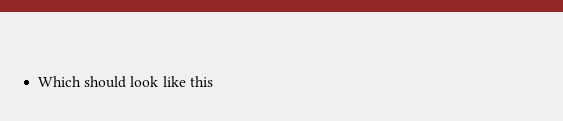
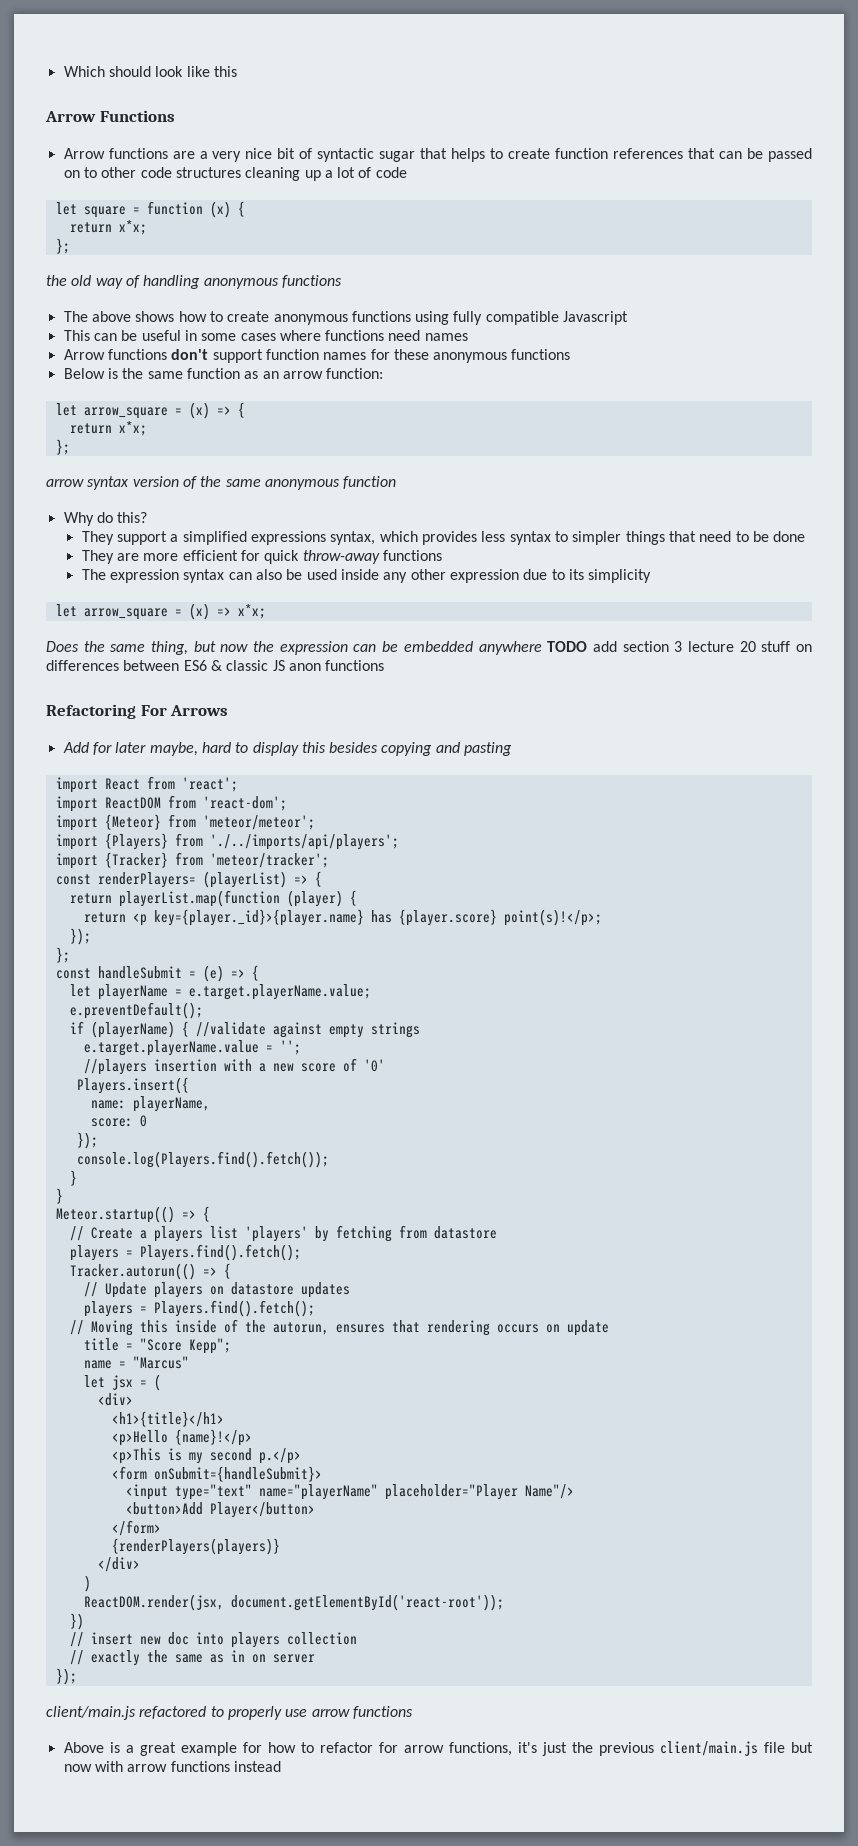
+ Arrow Functions
+ Arrow functions are a very nice bit of syntactic sugar that helps to create function references that can be passed on to other code structures cleaning up a lot of code
+ let square = function (x) {
+ return x*x;
+ };
+ the old way of handling anonymous functions
+ The above shows how to create anonymous functions using fully compatible Javascript
+ This can be useful in some cases where functions need names
+ Arrow functions don't support function names for these anonymous functions
+ Below is the same function as an arrow function:
+ let arrow_square = (x) => {
+ return x*x;
+ };
+ arrow syntax version of the same anonymous function
+ Why do this?
+ They support a simplified expressions syntax, which provides less syntax to simpler things that need to be done
+ They are more efficient for quick throw-away functions
+ The expression syntax can also be used inside any other expression due to its simplicity
+ let arrow_square = (x) => x*x;
+ Does the same thing, but now the expression can be embedded anywhere TODO add section 3 lecture 20 stuff on differences between ES6 & classic JS anon functions
+ Refactoring For Arrows
+ Add for later maybe, hard to display this besides copying and pasting
+ import React from 'react';
+ import ReactDOM from 'react-dom';
+ import {Meteor} from 'meteor/meteor';
+ import {Players} from './../imports/api/players';
+ import {Tracker} from 'meteor/tracker';
+ const renderPlayers= (playerList) => {
+ return playerList.map(function (player) {
+ return <p key={player._id}>{player.name} has {player.score} point(s)!</p>;
+ });
+ };
+ const handleSubmit = (e) => {
+ let playerName = e.target.playerName.value;
+ e.preventDefault();
+ if (playerName) { //validate against empty strings
+ e.target.playerName.value = '';
+ //players insertion with a new score of '0'
+ Players.insert({
+ name: playerName,
+ score: 0
+ });
+ console.log(Players.find().fetch());
+ }
+ }
+ Meteor.startup(() => {
+ // Create a players list 'players' by fetching from datastore
+ players = Players.find().fetch();
+ Tracker.autorun(() => {
+ // Update players on datastore updates
+ players = Players.find().fetch();
+ // Moving this inside of the autorun, ensures that rendering occurs on update
+ title = "Score Kepp";
+ name = "Marcus"
+ let jsx = (
+ <div>
+ <h1>{title}</h1>
+ <p>Hello {name}!</p>
+ <p>This is my second p.</p>
+ <form onSubmit={handleSubmit}>
+ <input type="text" name="playerName" placeholder="Player Name"/>
+ <button>Add Player</button>
+ </form>
+ {renderPlayers(players)}
+ </div>
+ )
+ ReactDOM.render(jsx, document.getElementById('react-root'));
+ })
+ // insert new doc into players collection
+ // exactly the same as in on server
+ });
+ client/main.js refactored to properly use arrow functions
+ Above is a great example for how to refactor for arrow functions, it's just the previous client/main.js file but now with arrow functions instead

